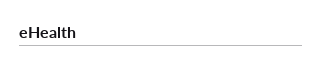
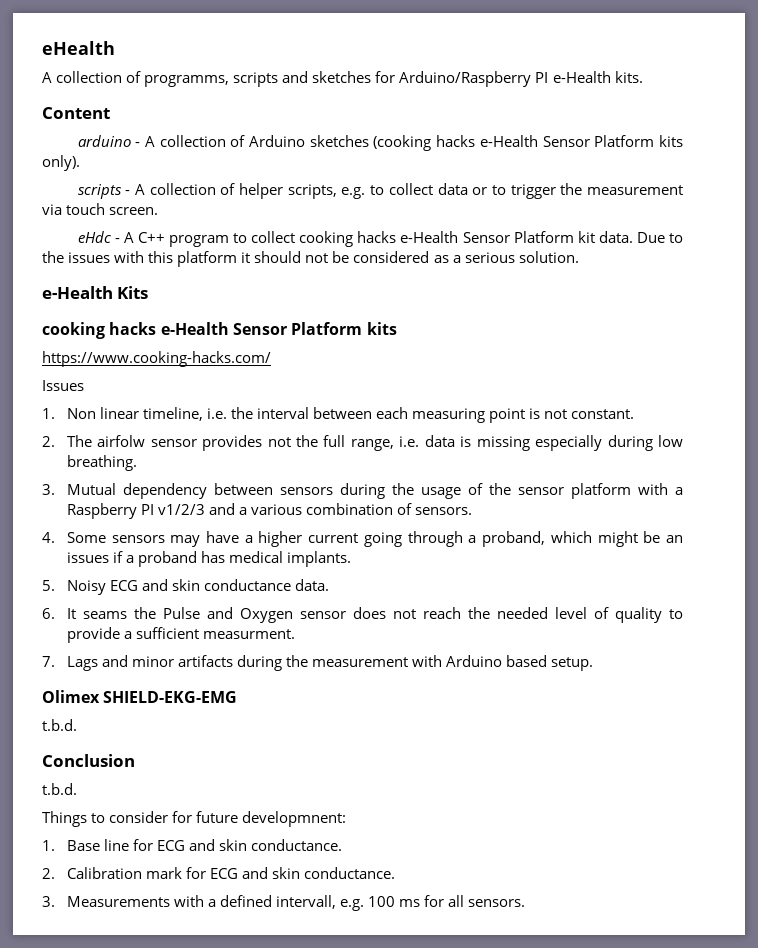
+ A collection of programms, scripts and sketches for Arduino/Raspberry PI e-Health kits.
+ Content
+ arduino - A collection of Arduino sketches (cooking hacks e-Health Sensor Platform kits only).
+ scripts - A collection of helper scripts, e.g. to collect data or to trigger the measurement via touch screen.
+ eHdc - A C++ program to collect cooking hacks e-Health Sensor Platform kit data. Due to the issues with this platform it should not be considered as a serious solution.
+ e-Health Kits
+ cooking hacks e-Health Sensor Platform kits
+ https://www.cooking-hacks.com/
+ Issues
+ 1. Non linear timeline, i.e. the interval between each measuring point is not constant.
+ 2. The airfolw sensor provides not the full range, i.e. data is missing especially during low breathing.
+ 3. Mutual dependency between sensors during the usage of the sensor platform with a Raspberry PI v1/2/3 and a various combination of sensors.
+ 4. Some sensors may have a higher current going through a proband, which might be an issues if a proband has medical implants.
+ 5. Noisy ECG and skin conductance data.
+ 6. It seams the Pulse and Oxygen sensor does not reach the needed level of quality to provide a sufficient measurment.
+ 7. Lags and minor artifacts during the measurement with Arduino based setup.
+ Olimex SHIELD-EKG-EMG
+ t.b.d.
+ Conclusion
+ t.b.d.
+ Things to consider for future developmnent:
+ 1. Base line for ECG and skin conductance.
+ 2. Calibration mark for ECG and skin conductance.
+ 3. Measurements with a defined intervall, e.g. 100 ms for all sensors.

